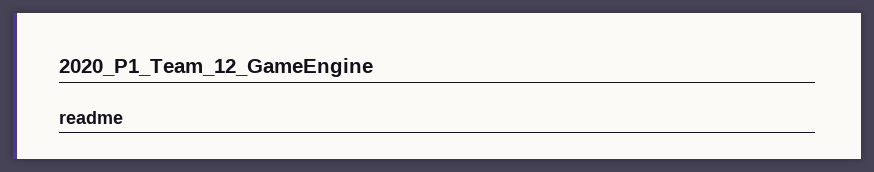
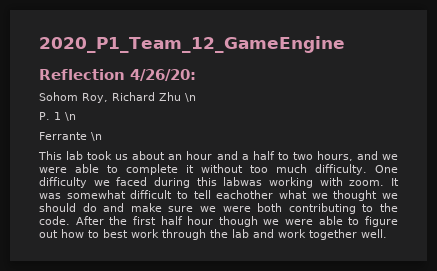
- readme
+ Reflection 4/26/20:
+ Sohom Roy, Richard Zhu \n
+ P. 1 \n
+ Ferrante \n
+ This lab took us about an hour and a half to two hours, and we were able to complete it without too much difficulty. One difficulty we faced during this labwas working with zoom. It was somewhat difficult to tell eachother what we thought we should do and make sure we were both contributing to the code. After the first half hour though we were able to figure out how to best work through the lab and work together well.

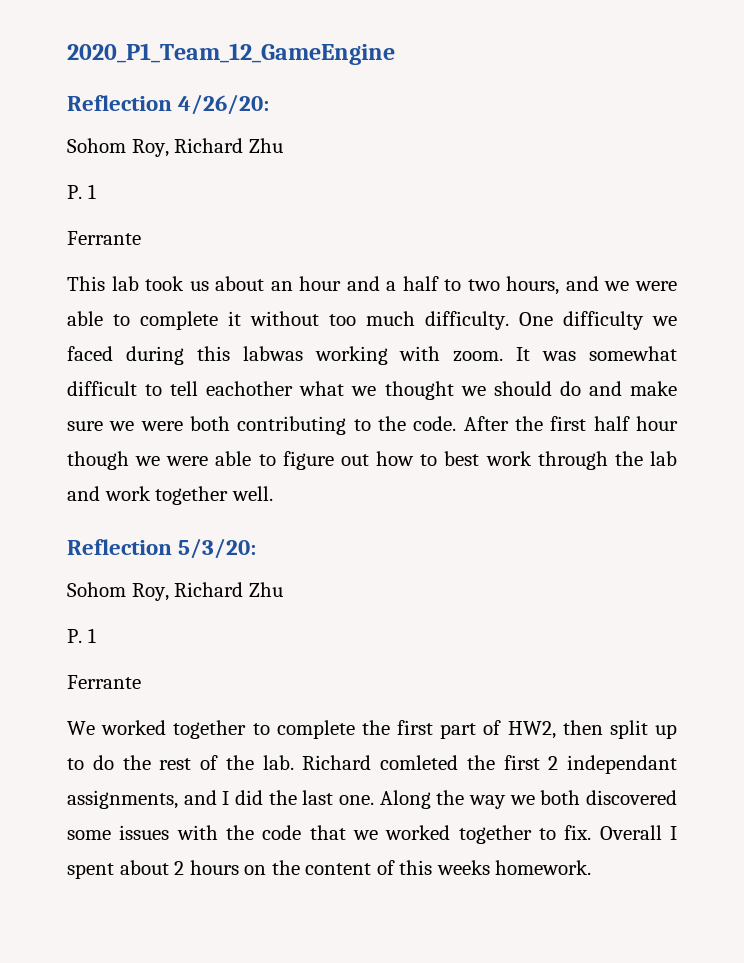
  Reflection 4/26/20:
- Sohom Roy, Richard Zhu \n
- P. 1 \n
- Ferrante \n
+ Sohom Roy, Richard Zhu
+ P. 1
+ Ferrante
+ Reflection 5/3/20:
+ Sohom Roy, Richard Zhu
+ P. 1
+ Ferrante
+ We worked together to complete the first part of HW2, then split up to do the rest of the lab. Richard comleted the first 2 independant assignments, and I did the last one. Along the way we both discovered some issues with the code that we worked together to fix. Overall I spent about 2 hours on the content of this weeks homework.

